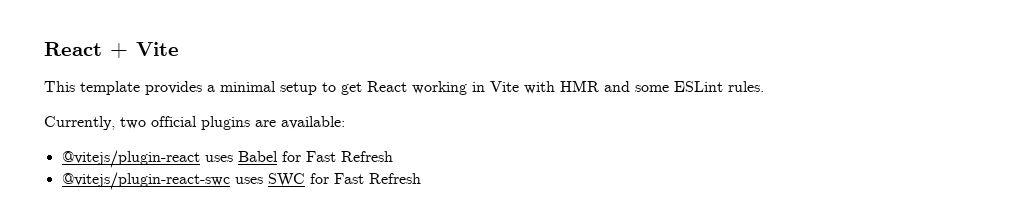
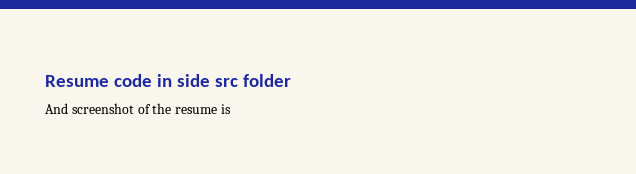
- React + Vite
- This template provides a minimal setup to get React working in Vite with HMR and some ESLint rules.
- Currently, two official plugins are available:
- @vitejs/plugin-react uses Babel for Fast Refresh
- @vitejs/plugin-react-swc uses SWC for Fast Refresh
+ Resume code in side src folder
+ And screenshot of the resume is

